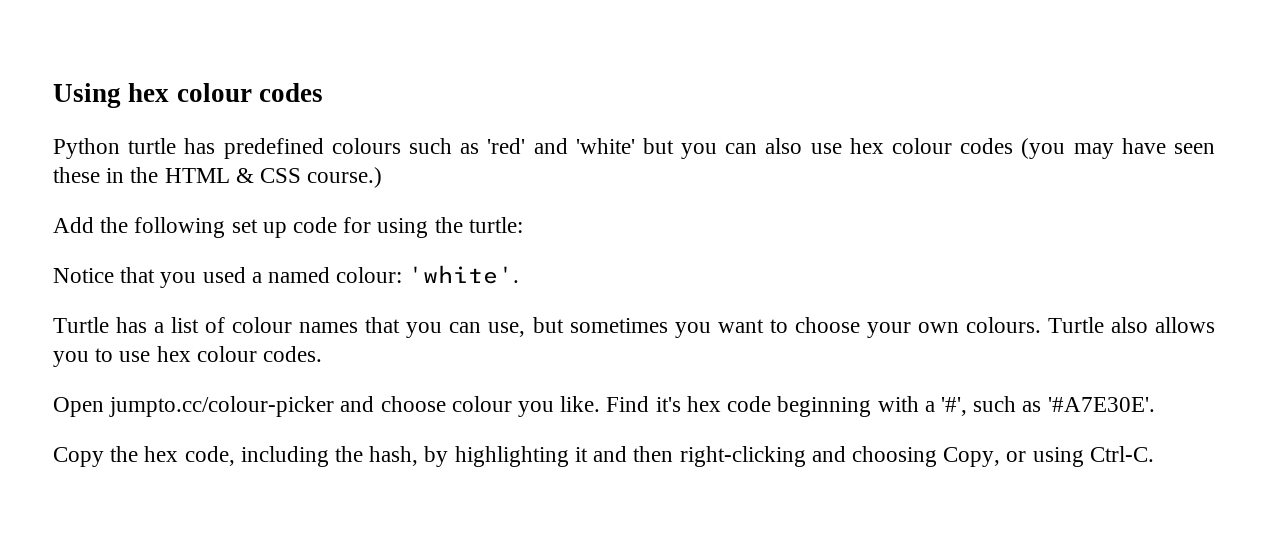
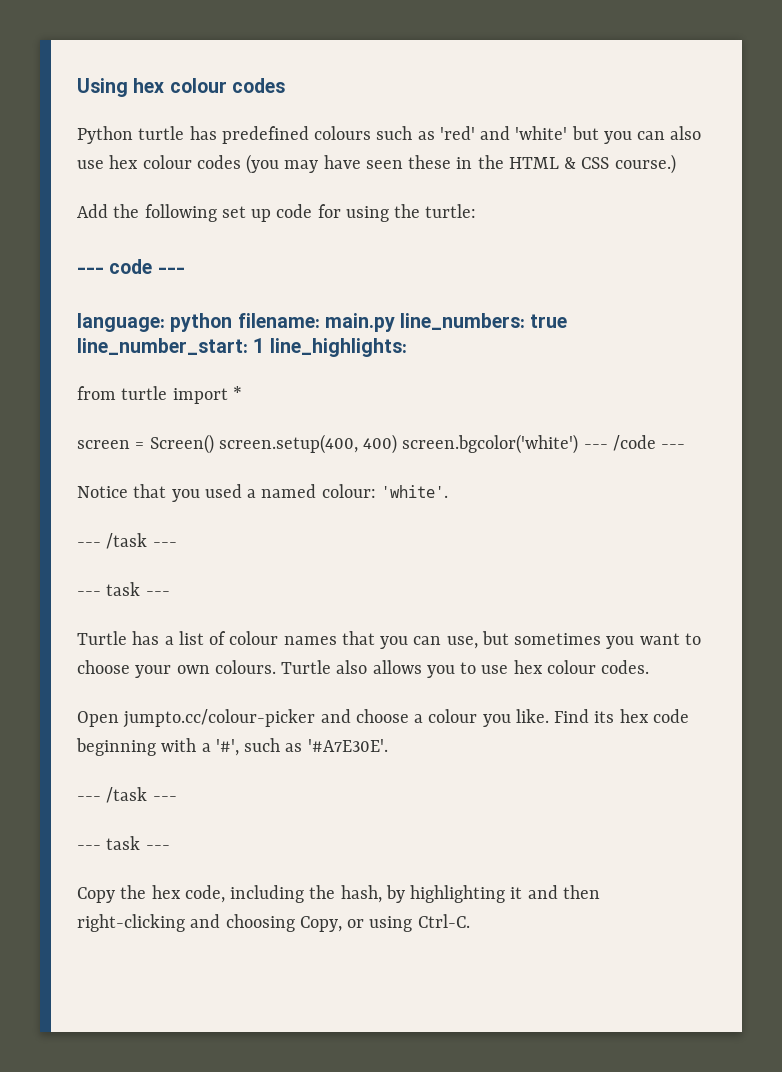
+ --- code ---
+ language: python filename: main.py line_numbers: true line_number_start: 1 line_highlights:
+ from turtle import *
+ screen = Screen() screen.setup(400, 400) screen.bgcolor('white') --- /code ---
  Notice that you used a named colour: 'white'.
+ --- /task ---
+ --- task ---
- Open jumpto.cc/colour-picker and choose colour you like.
+ Open jumpto.cc/colour-picker and choose a colour you like.
- Find it's hex code beginning with a '#', such as '#A7E30E'.
+ Find its hex code beginning with a '#', such as '#A7E30E'.
+ --- /task ---
+ --- task ---

